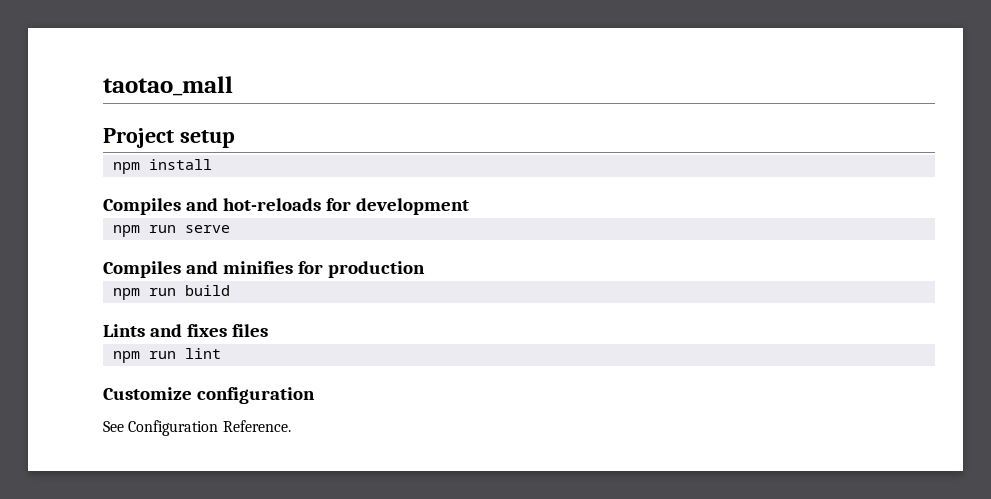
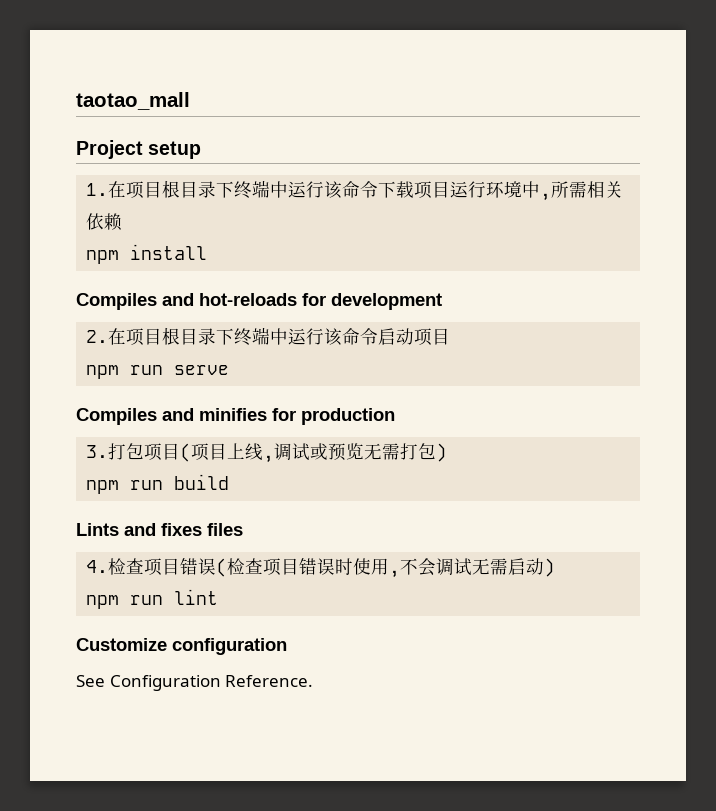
+ 1.在项目根目录下终端中运行该命令下载项目运行环境中,所需相关依赖
+ 2.在项目根目录下终端中运行该命令启动项目
+ 3.打包项目(项目上线,调试或预览无需打包)
+ 4.检查项目错误(检查项目错误时使用,不会调试无需启动)

